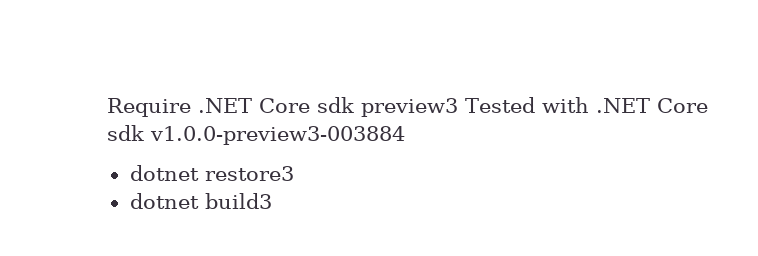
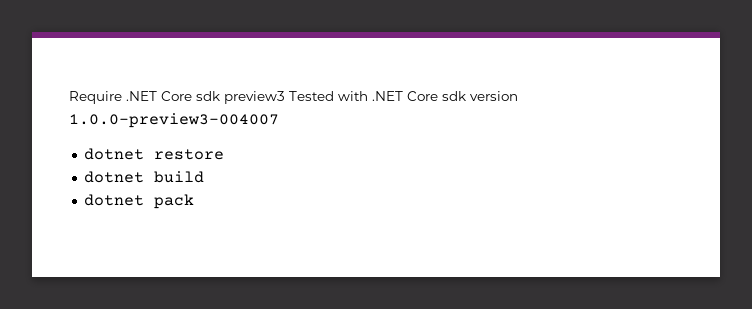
- Require .NET Core sdk preview3 Tested with .NET Core sdk v1.0.0-preview3-003884
- dotnet restore3
- dotnet build3
+ Require .NET Core sdk preview3 Tested with .NET Core sdk version 1.0.0-preview3-004007
+ dotnet restore
+ dotnet build
+ dotnet pack

